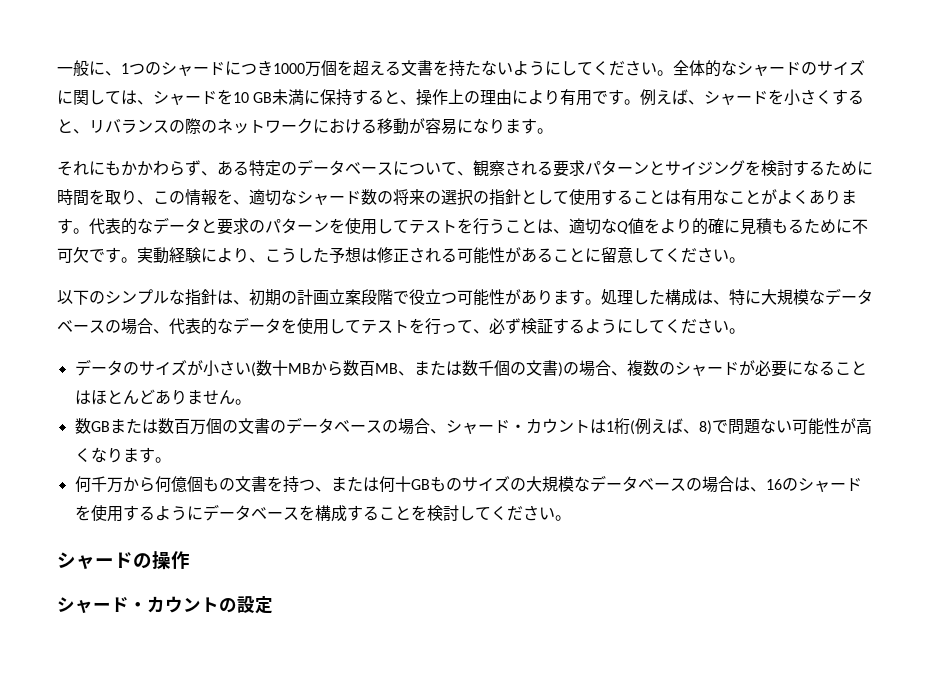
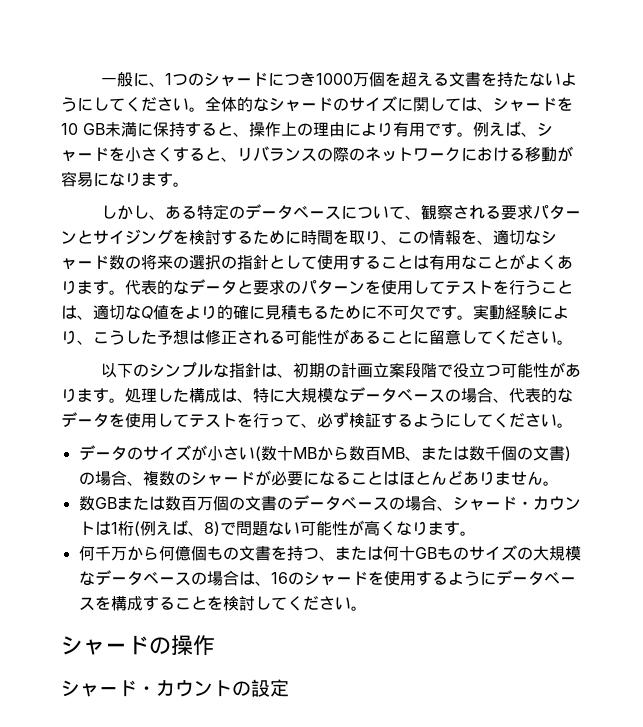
- それにもかかわらず、ある特定のデータベースについて、観察される要求パターンとサイジングを検討するために時間を取り、この情報を、適切なシャード数の将来の選択の指針として使用することは有用なことがよくあります。
+ しかし、ある特定のデータベースについて、観察される要求パターンとサイジングを検討するために時間を取り、この情報を、適切なシャード数の将来の選択の指針として使用することは有用なことがよくあります。

